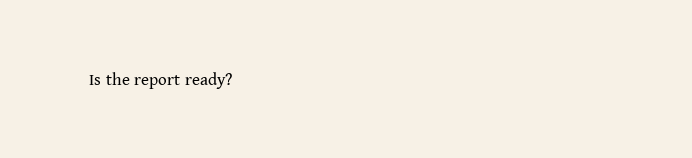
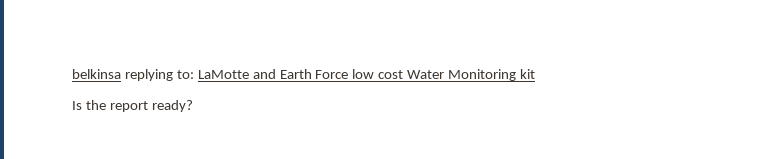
+ belkinsa replying to: LaMotte and Earth Force low cost Water Monitoring kit

